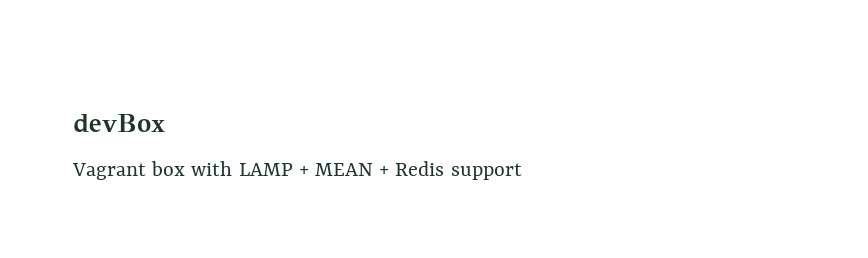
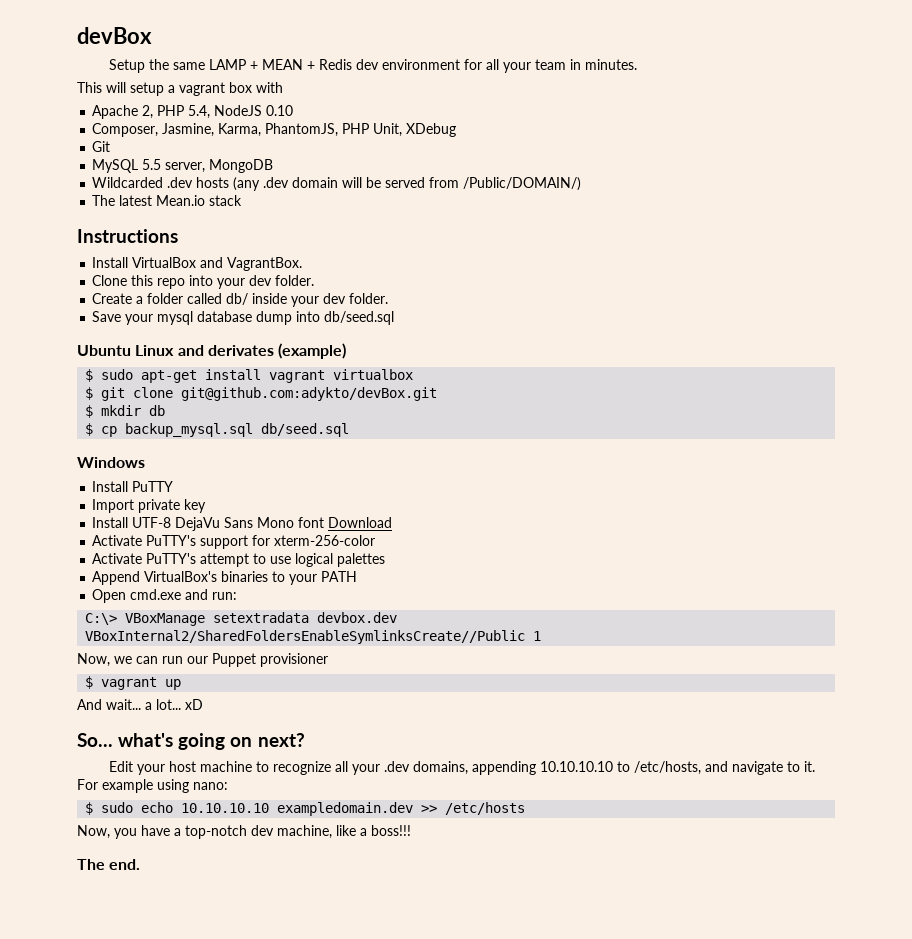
- Vagrant box with LAMP + MEAN + Redis support
+ Setup the same LAMP + MEAN + Redis dev environment for all your team in minutes.
+ This will setup a vagrant box with
+ Apache 2, PHP 5.4, NodeJS 0.10
+ Composer, Jasmine, Karma, PhantomJS, PHP Unit, XDebug
+ Git
+ MySQL 5.5 server, MongoDB
+ Wildcarded .dev hosts (any .dev domain will be served from /Public/DOMAIN/)
+ The latest Mean.io stack
+ Instructions
+ Install VirtualBox and VagrantBox.
+ Clone this repo into your dev folder.
+ Create a folder called db/ inside your dev folder.
+ Save your mysql database dump into db/seed.sql
+ Ubuntu Linux and derivates (example)
+ $ sudo apt-get install vagrant virtualbox
+ $ git clone git@github.com:adykto/devBox.git
+ $ mkdir db
+ $ cp backup_mysql.sql db/seed.sql
+ Windows
+ Install PuTTY
+ Import private key
+ Install UTF-8 DejaVu Sans Mono font Download
+ Activate PuTTY's support for xterm-256-color
+ Activate PuTTY's attempt to use logical palettes
+ Append VirtualBox's binaries to your PATH
+ Open cmd.exe and run:
+ C:\> VBoxManage setextradata devbox.dev VBoxInternal2/SharedFoldersEnableSymlinksCreate//Public 1
+ Now, we can run our Puppet provisioner
+ $ vagrant up
+ And wait... a lot... xD
+ So... what's going on next?
+ Edit your host machine to recognize all your .dev domains, appending 10.10.10.10 to /etc/hosts, and navigate to it. For example using nano:
+ $ sudo echo 10.10.10.10 exampledomain.dev >> /etc/hosts
+ Now, you have a top-notch dev machine, like a boss!!!
+ The end.

